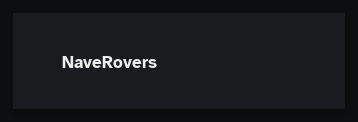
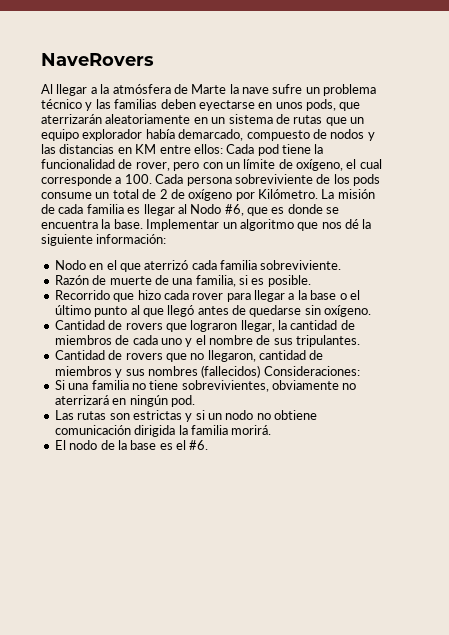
+ Al llegar a la atmósfera de Marte la nave sufre un problema técnico y las familias deben eyectarse en unos pods, que aterrizarán aleatoriamente en un sistema de rutas que un equipo explorador había demarcado, compuesto de nodos y las distancias en KM entre ellos: Cada pod tiene la funcionalidad de rover, pero con un límite de oxígeno, el cual corresponde a 100. Cada persona sobreviviente de los pods consume un total de 2 de oxígeno por Kilómetro. La misión de cada familia es llegar al Nodo #6, que es donde se encuentra la base. Implementar un algoritmo que nos dé la siguiente información:
+ Nodo en el que aterrizó cada familia sobreviviente.
+ Razón de muerte de una familia, si es posible.
+ Recorrido que hizo cada rover para llegar a la base o el último punto al que llegó antes de quedarse sin oxígeno.
+ Cantidad de rovers que lograron llegar, la cantidad de miembros de cada uno y el nombre de sus tripulantes.
+ Cantidad de rovers que no llegaron, cantidad de miembros y sus nombres (fallecidos) Consideraciones:
+ Si una familia no tiene sobrevivientes, obviamente no aterrizará en ningún pod.
+ Las rutas son estrictas y si un nodo no obtiene comunicación dirigida la familia morirá.
+ El nodo de la base es el #6.

